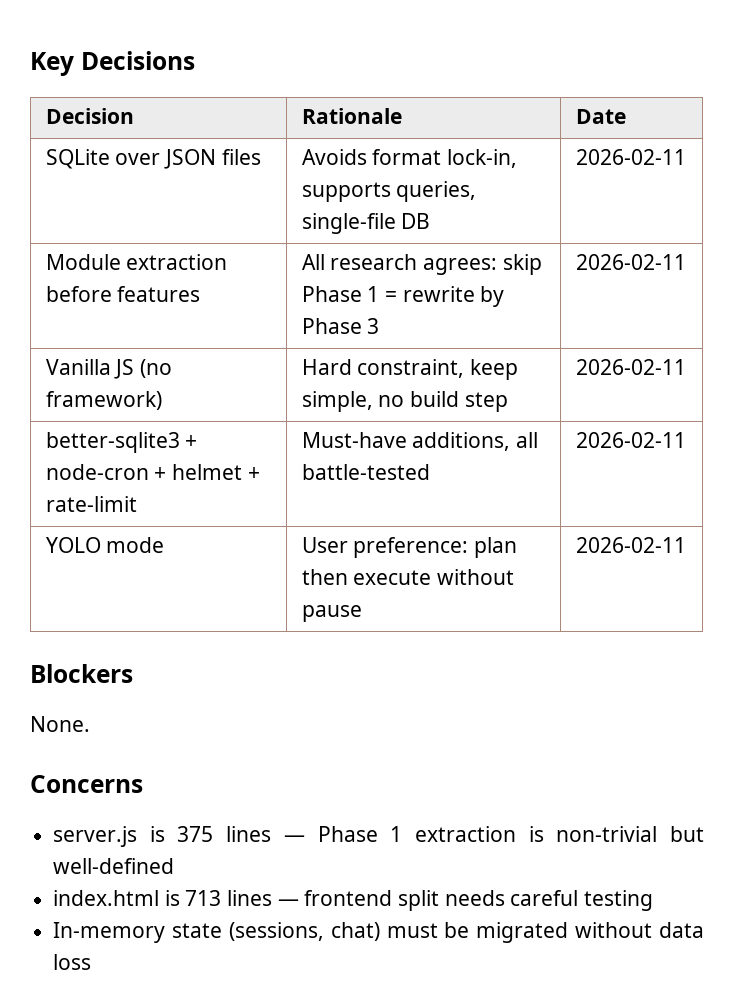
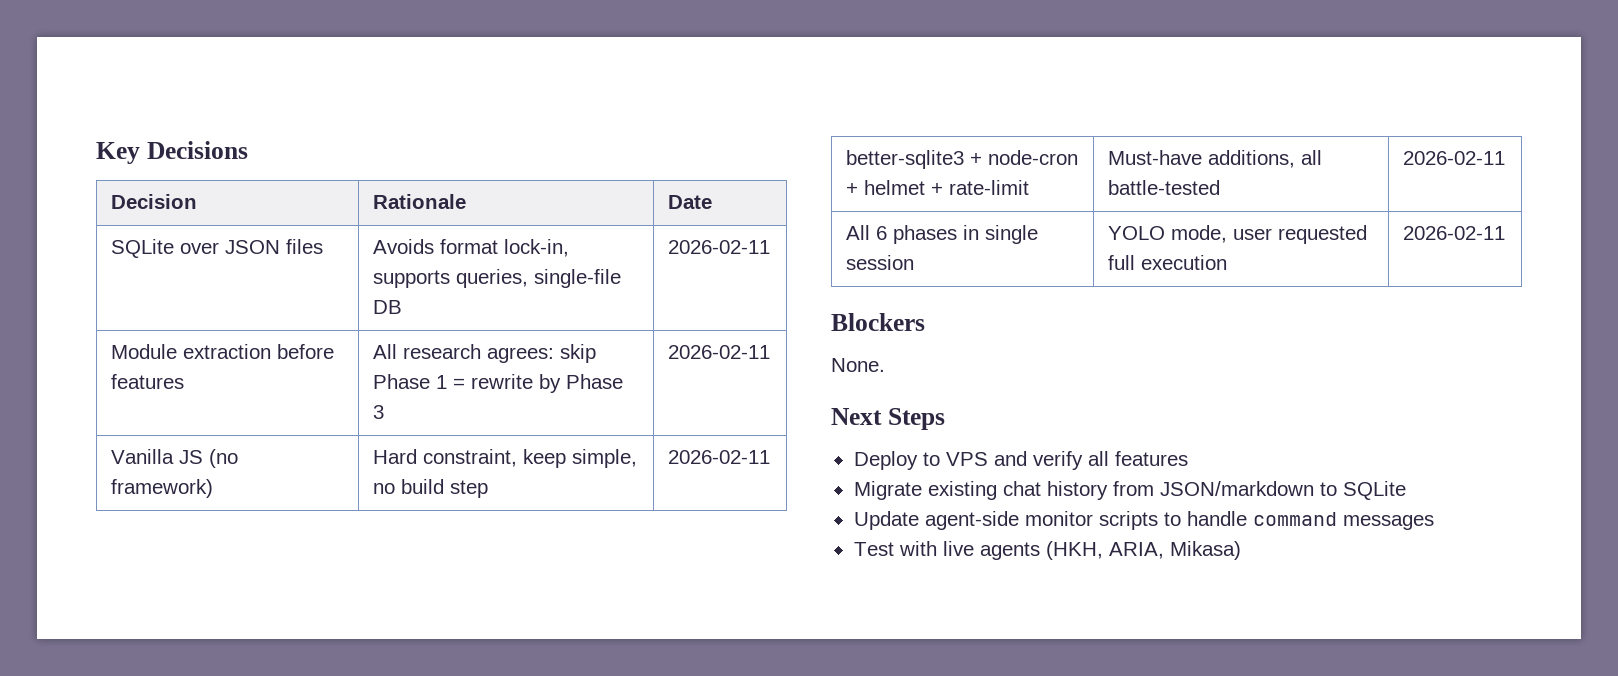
- YOLO mode | User preference: plan then execute without pause | 2026-02-11
+ All 6 phases in single session | YOLO mode, user requested full execution | 2026-02-11
  Blockers
  None.
- Concerns
- server.js is 375 lines — Phase 1 extraction is non-trivial but well-defined
- index.html is 713 lines — frontend split needs careful testing
- In-memory state (sessions, chat) must be migrated without data loss
+ Next Steps
+ Deploy to VPS and verify all features
+ Migrate existing chat history from JSON/markdown to SQLite
+ Update agent-side monitor scripts to handle command messages
+ Test with live agents (HKH, ARIA, Mikasa)

